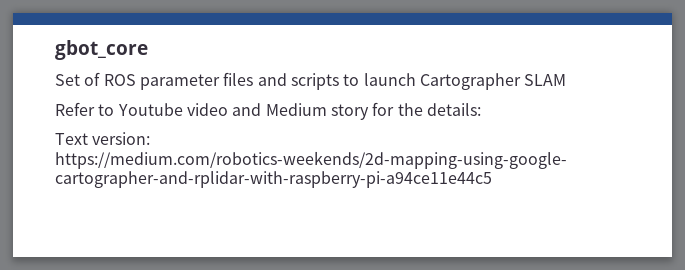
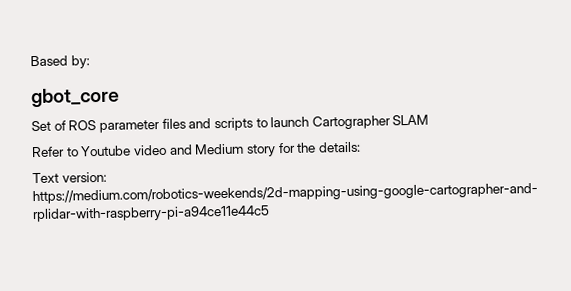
+ Based by:

